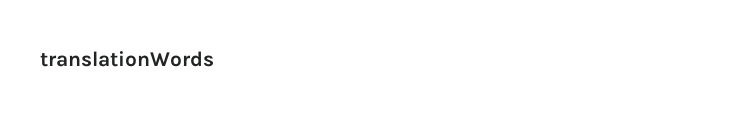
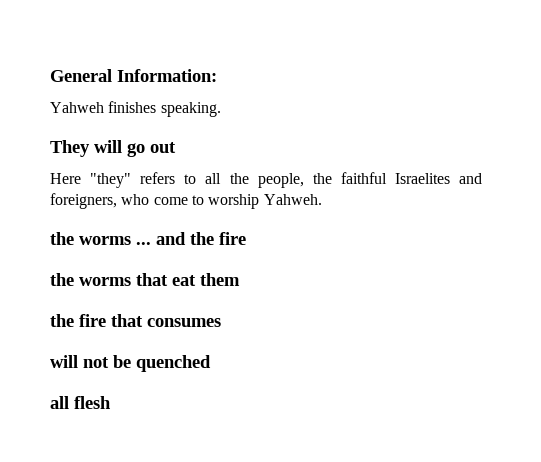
- translationWords
+ General Information:
+ Yahweh finishes speaking.
+ They will go out
+ Here "they" refers to all the people, the faithful Israelites and foreigners, who come to worship Yahweh.
+ the worms ... and the fire
+ the worms that eat them
+ the fire that consumes
+ will not be quenched
+ all flesh

